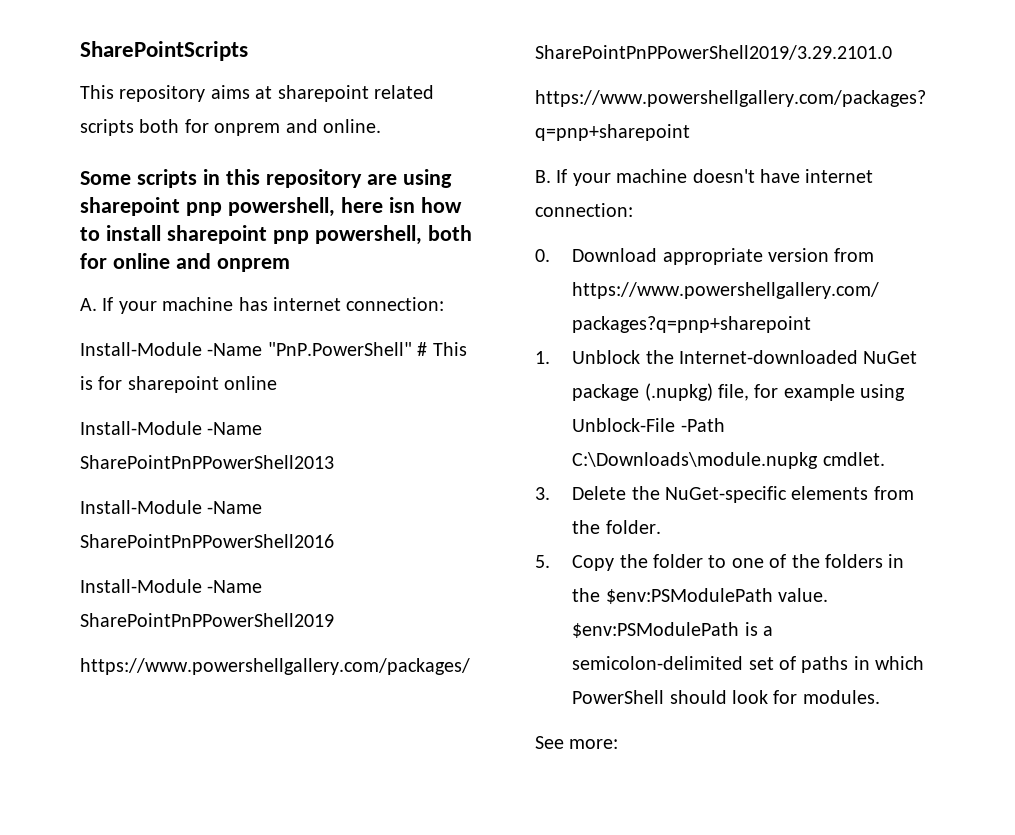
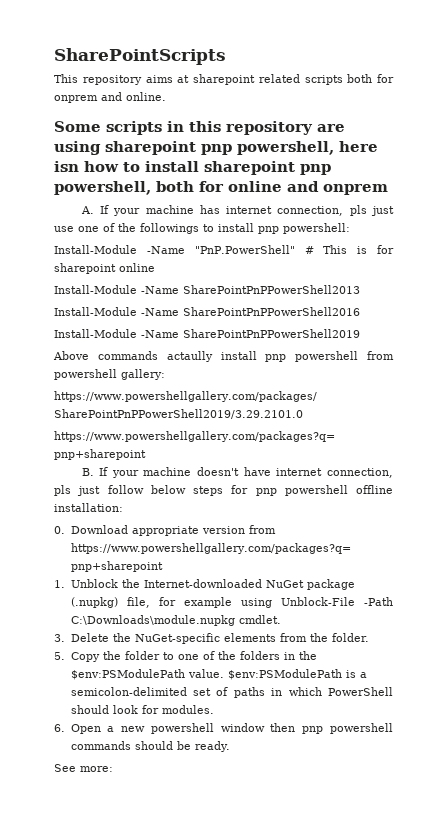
- A. If your machine has internet connection:
+ A. If your machine has internet connection, pls just use one of the followings to install pnp powershell:
+ Above commands actaully install pnp powershell from powershell gallery:
- B. If your machine doesn't have internet connection:
+ B. If your machine doesn't have internet connection, pls just follow below steps for pnp powershell offline installation:
+ 6. Open a new powershell window then pnp powershell commands should be ready.

